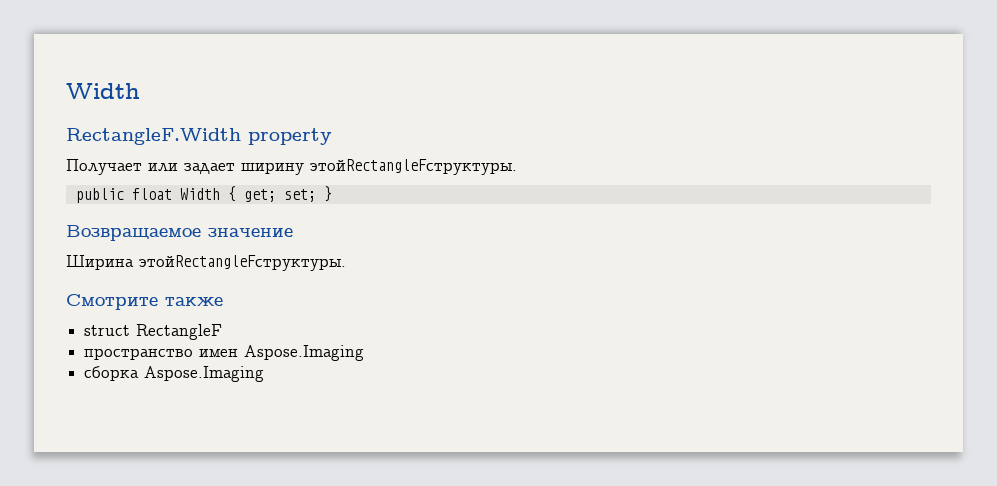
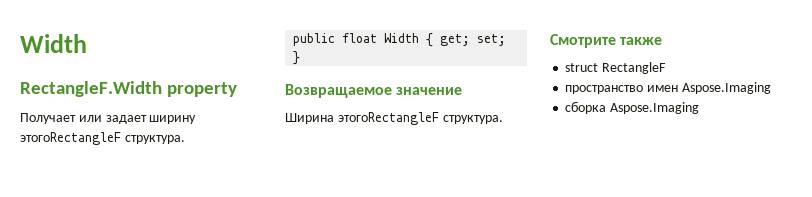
- Получает или задает ширину этойRectangleFструктуры.
+ Получает или задает ширину этогоRectangleF структура.
- Ширина этойRectangleFструктуры.
+ Ширина этогоRectangleF структура.

